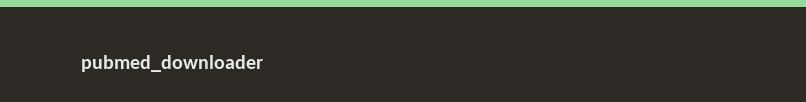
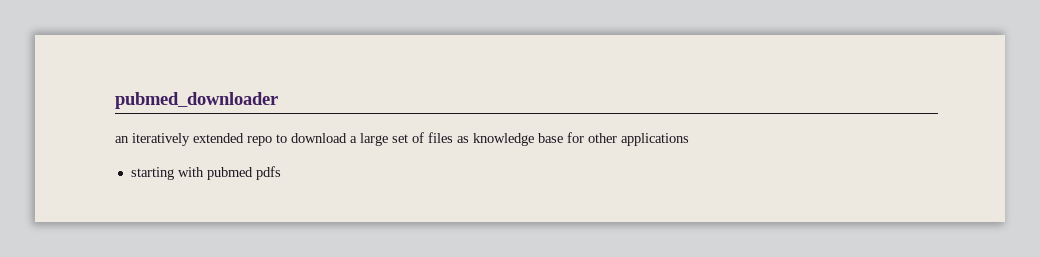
+ an iteratively extended repo to download a large set of files as knowledge base for other applications
+ starting with pubmed pdfs

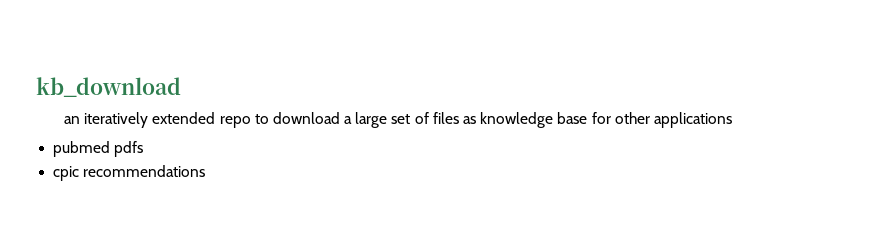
- pubmed_downloader
+ kb_download
- starting with pubmed pdfs
+ pubmed pdfs
+ cpic recommendations

